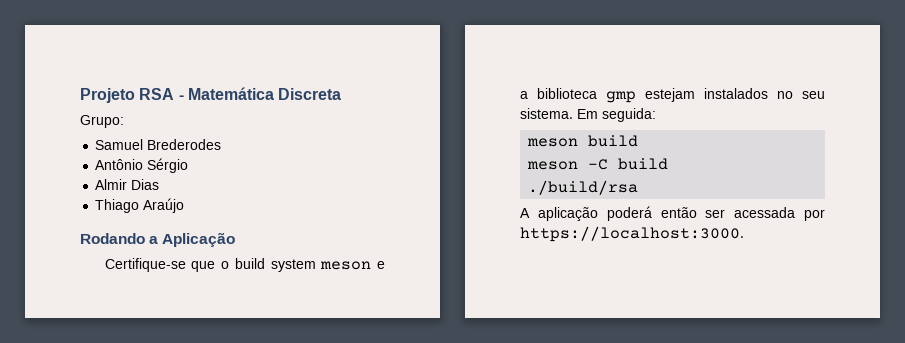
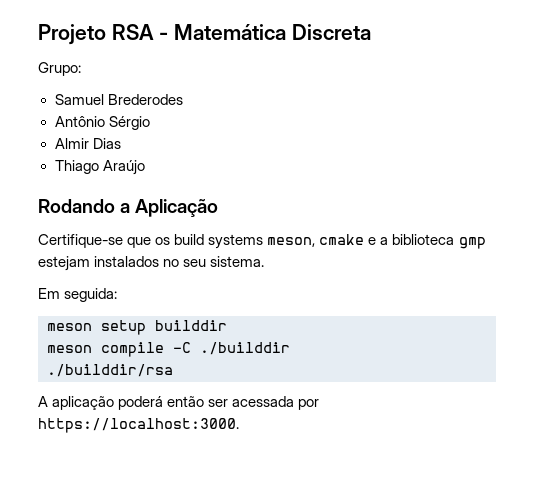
- Certifique-se que o build system meson e a biblioteca gmp estejam instalados no seu sistema. Em seguida:
+ Certifique-se que os build systems meson, cmake e a biblioteca gmp estejam instalados no seu sistema.
+ Em seguida:
- meson build
- meson -C build
- ./build/rsa
+ meson setup builddir
+ meson compile -C ./builddir
+ ./builddir/rsa

